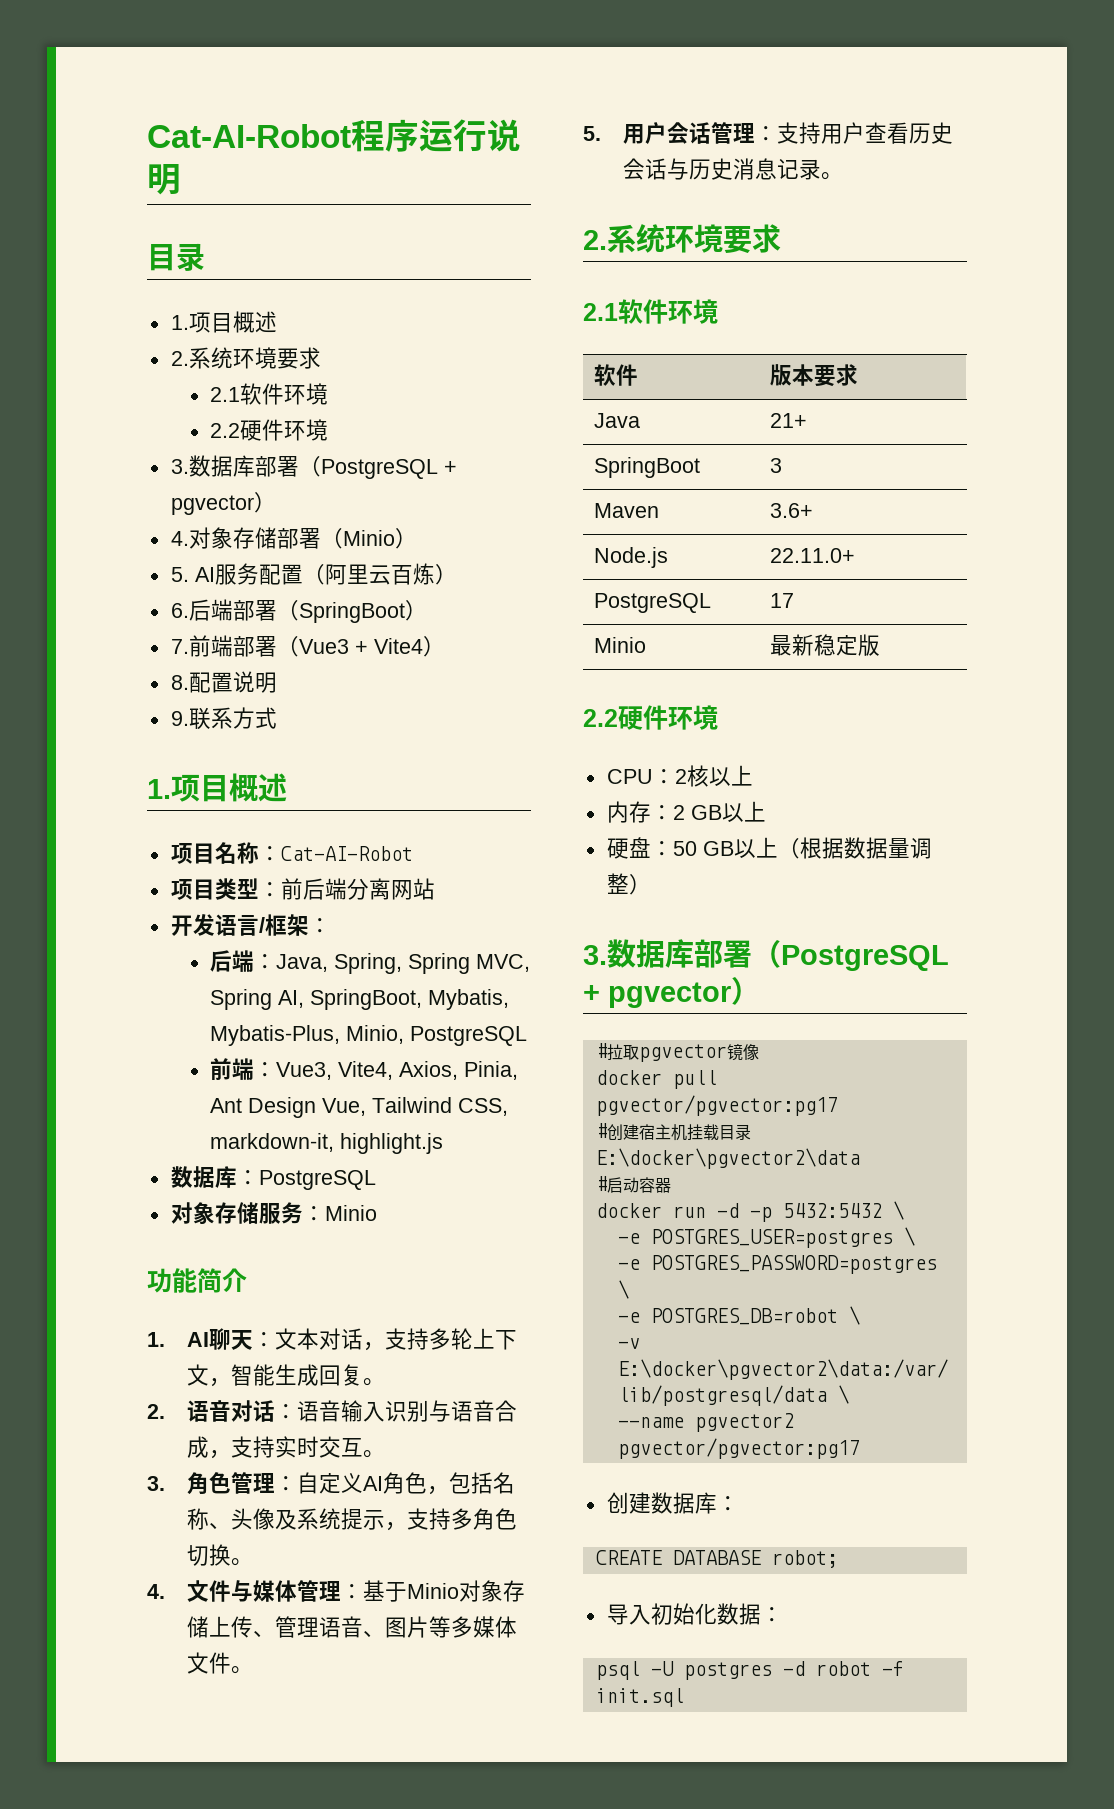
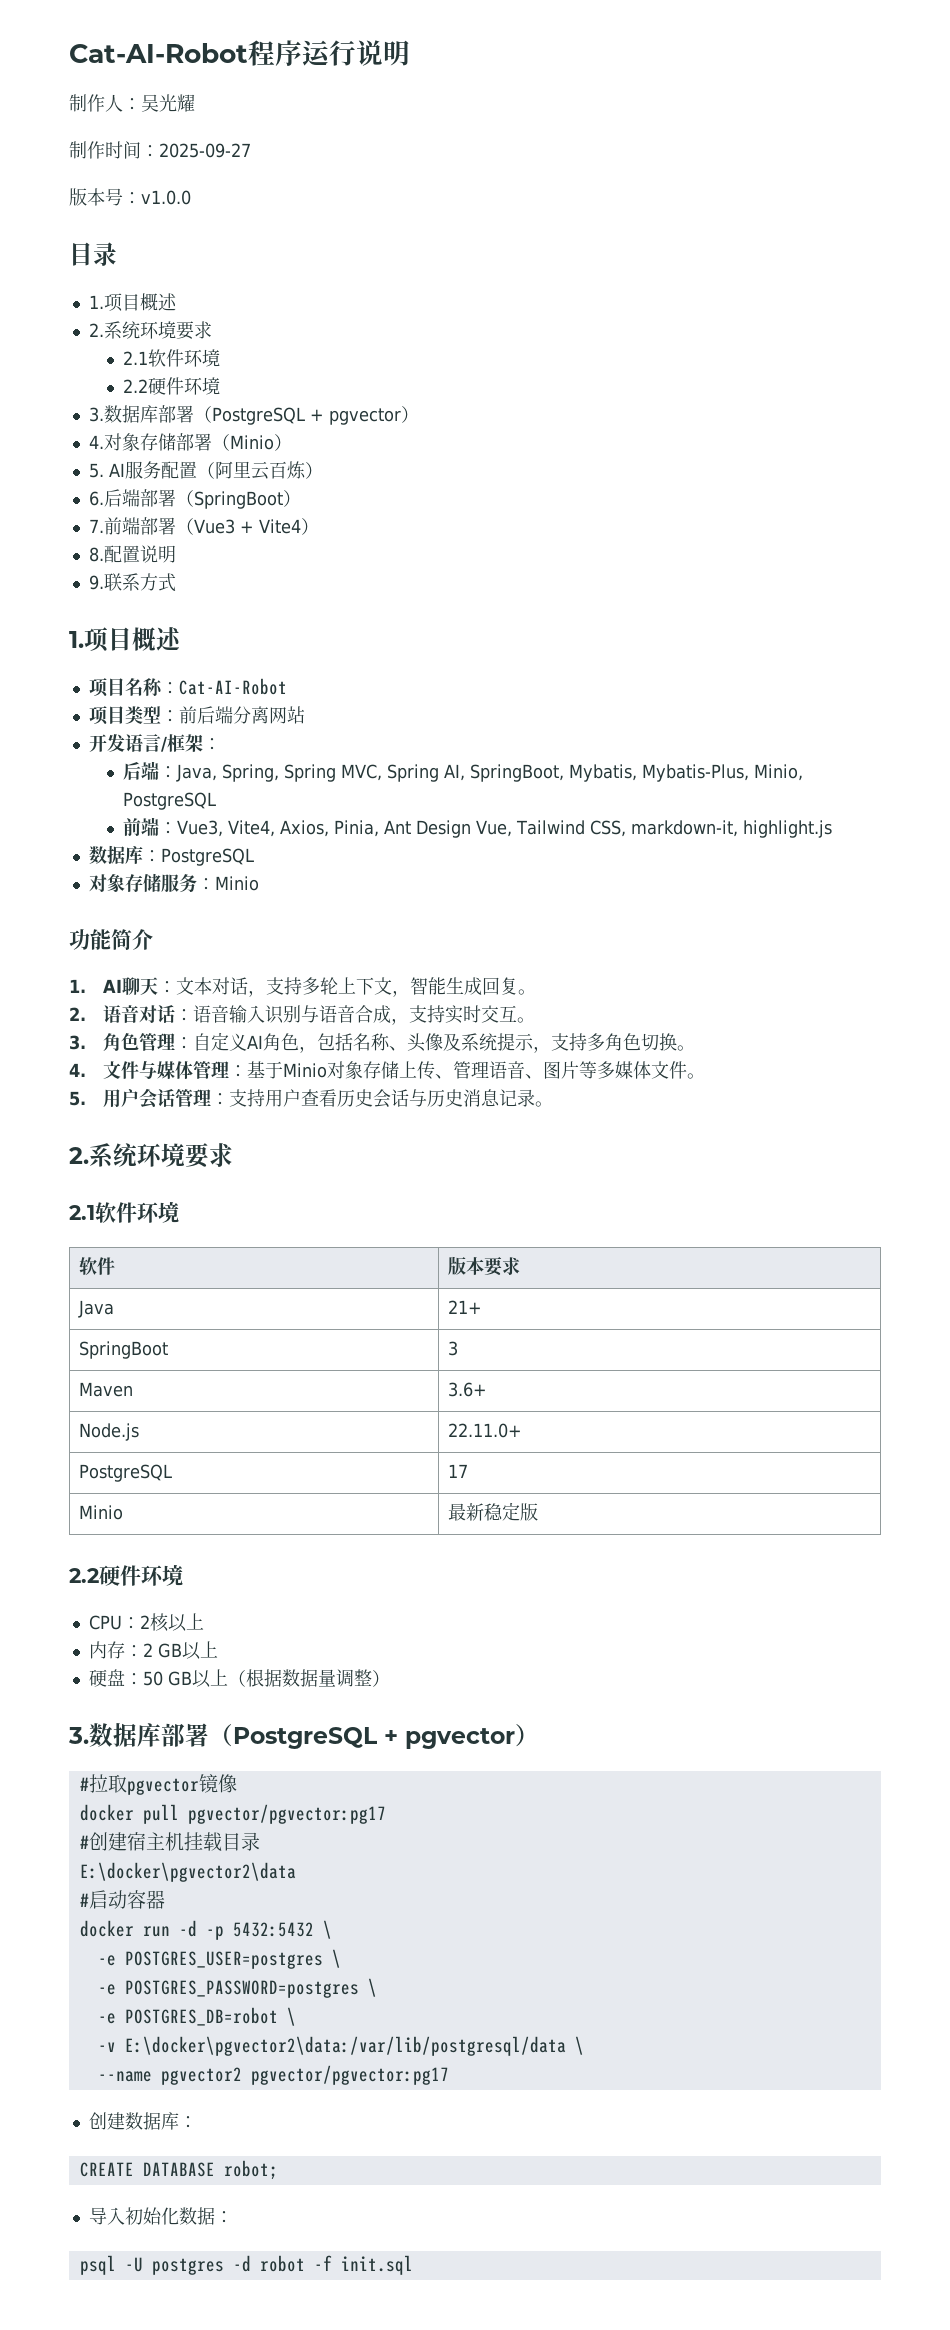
+ 制作人：吴光耀
+ 制作时间：2025-09-27
+ 版本号：v1.0.0

